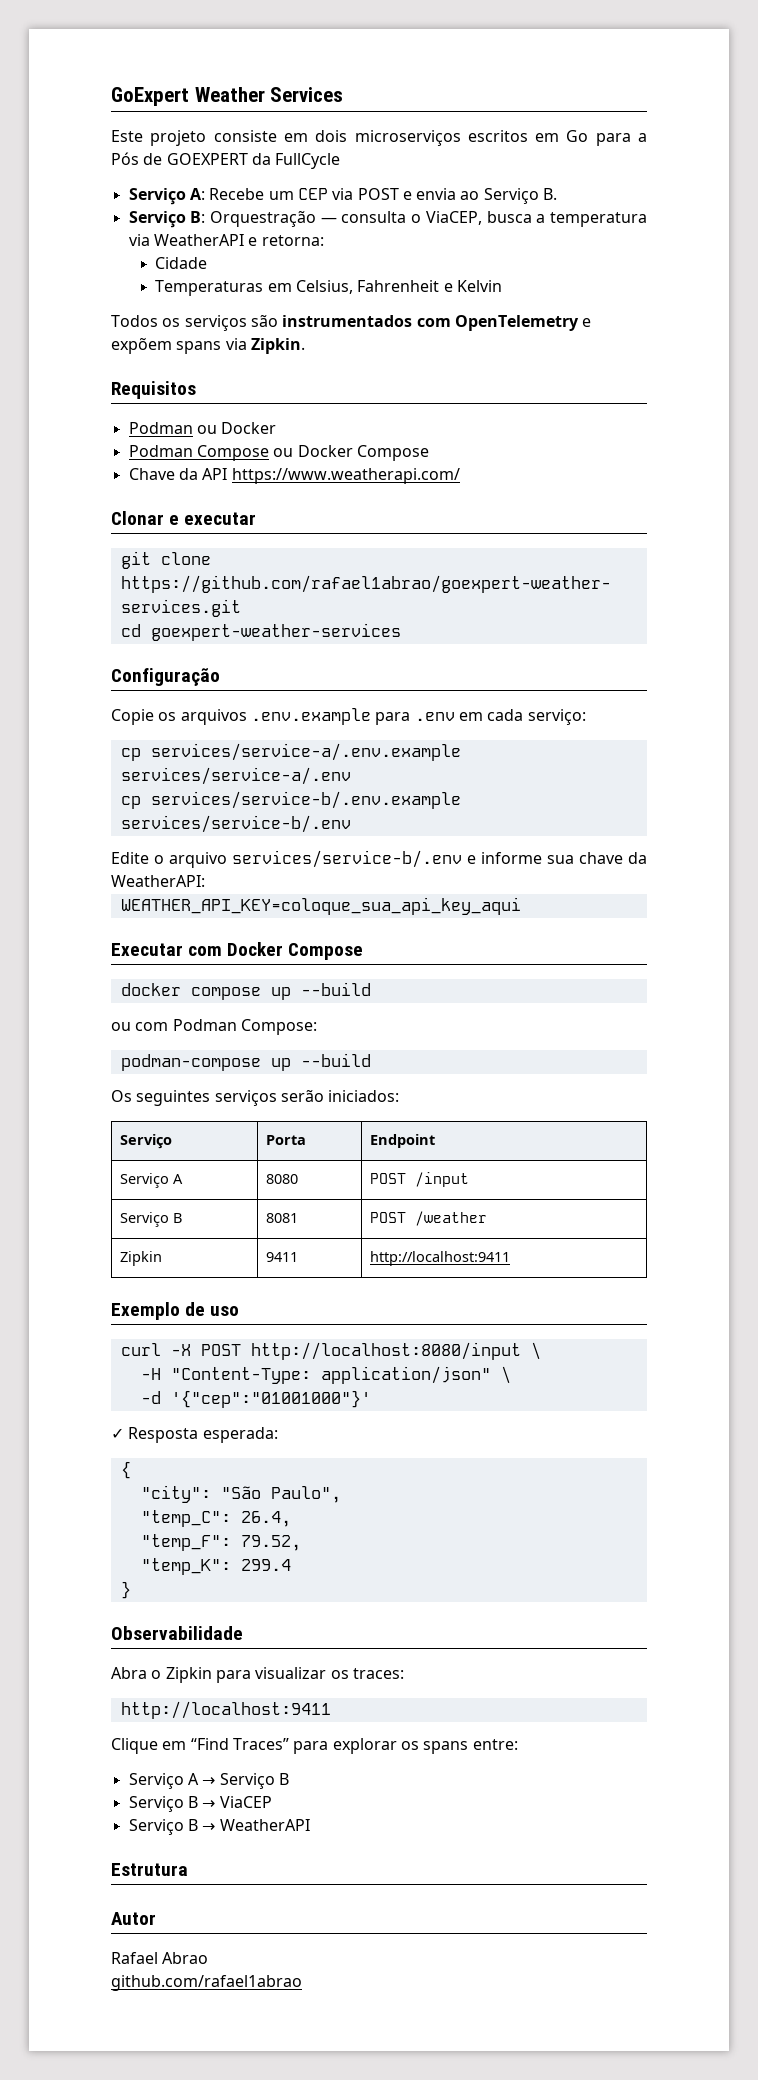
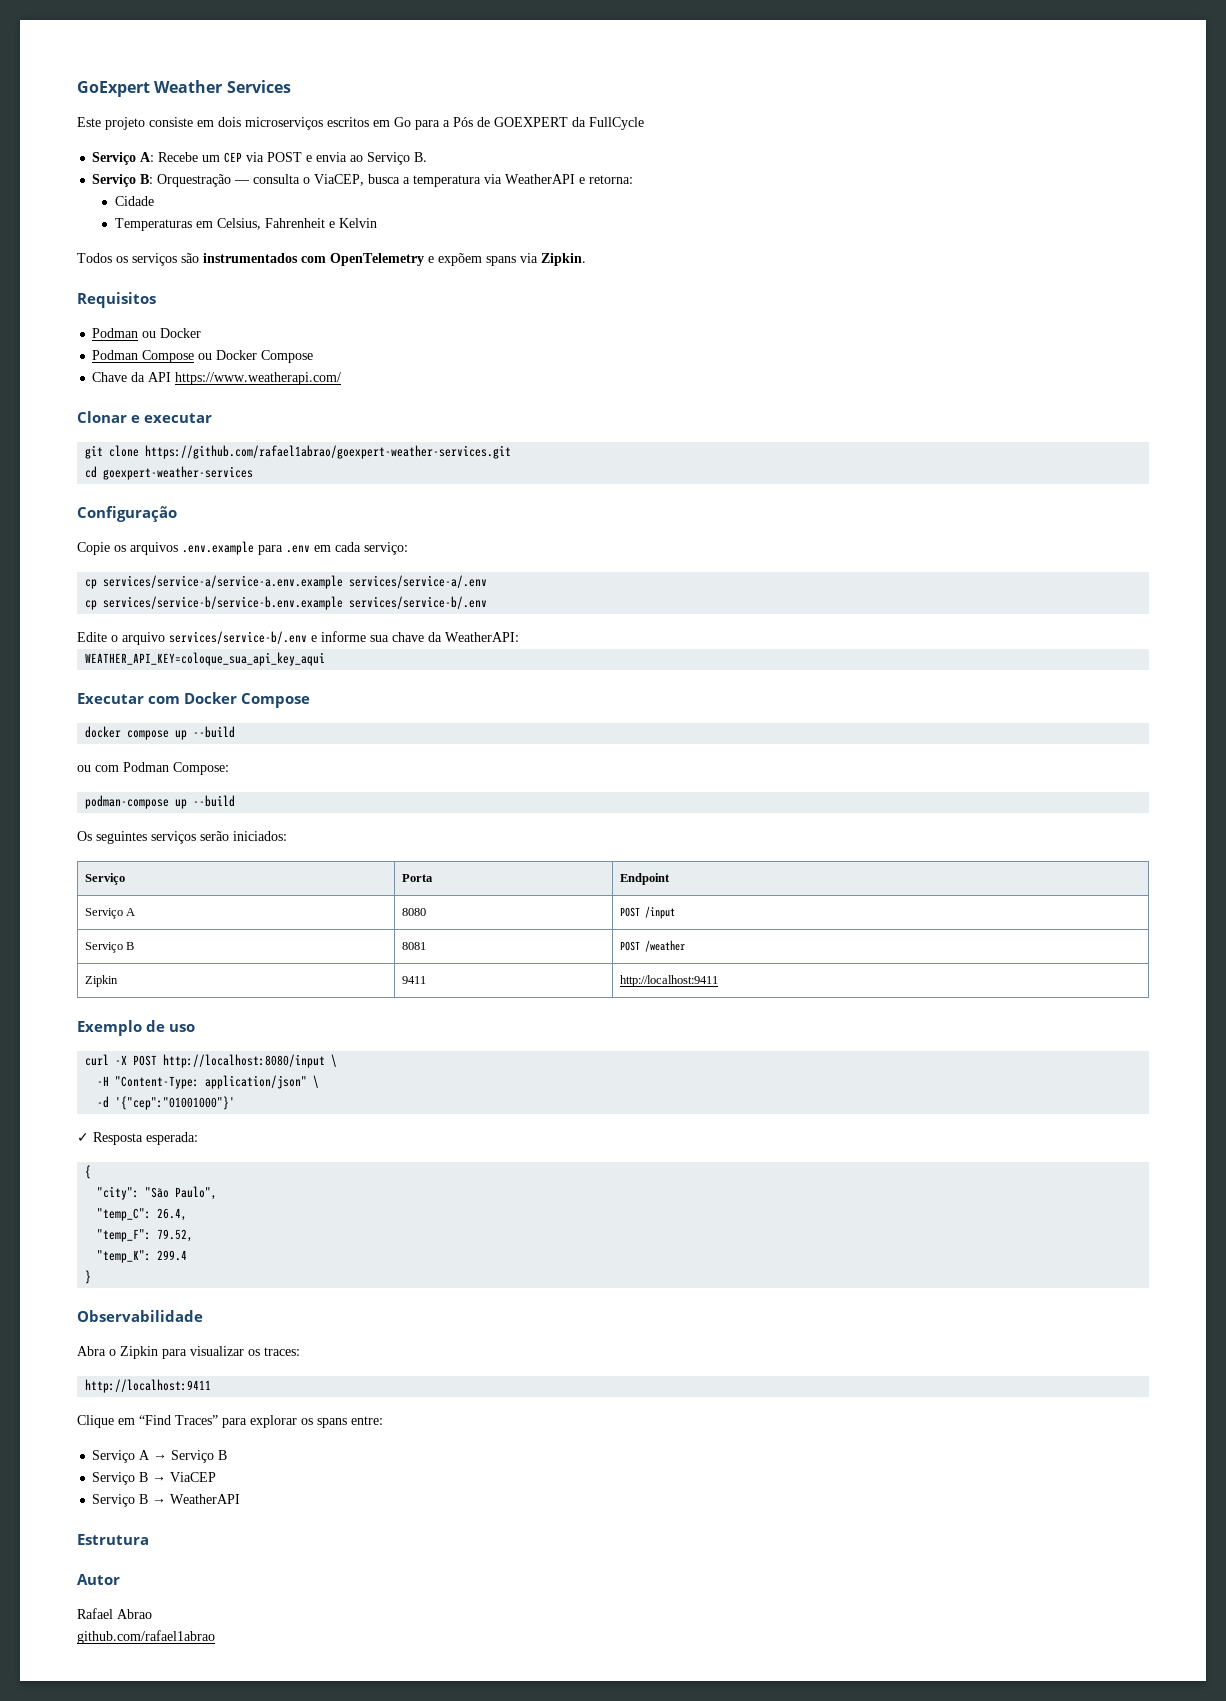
- cp services/service-a/.env.example services/service-a/.env
+ cp services/service-a/service-a.env.example services/service-a/.env
- cp services/service-b/.env.example services/service-b/.env
+ cp services/service-b/service-b.env.example services/service-b/.env

